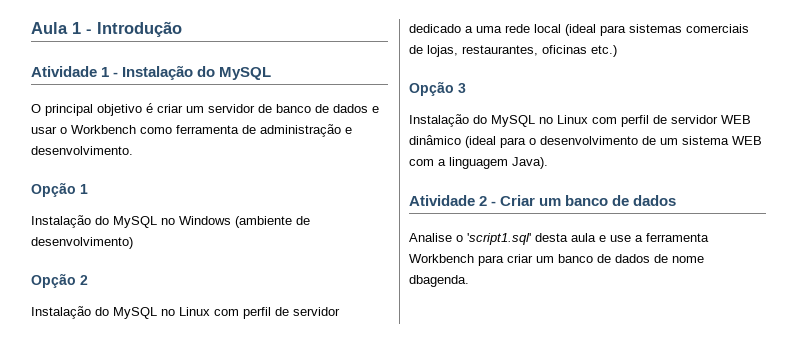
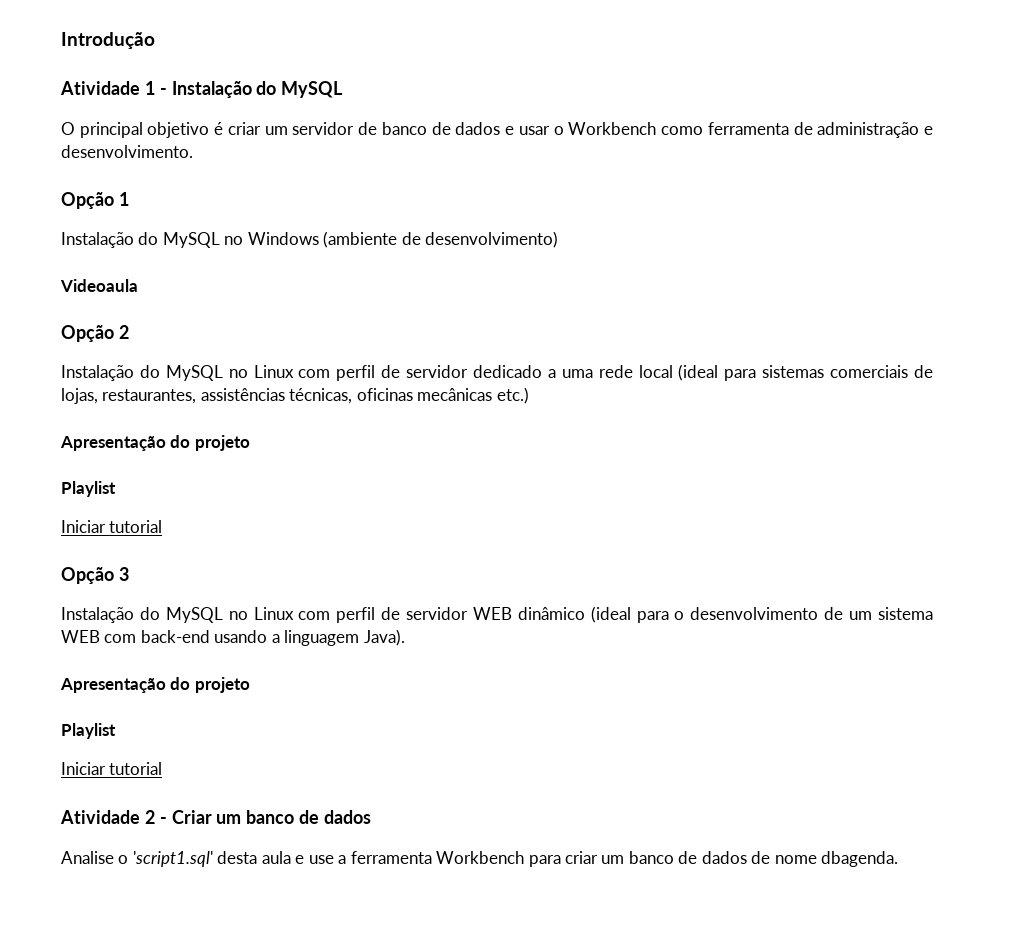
- Aula 1 - Introdução
+ Introdução
+ Videoaula
- Instalação do MySQL no Linux com perfil de servidor dedicado a uma rede local (ideal para sistemas comerciais de lojas, restaurantes, oficinas etc.)
+ Instalação do MySQL no Linux com perfil de servidor dedicado a uma rede local (ideal para sistemas comerciais de lojas, restaurantes, assistências técnicas, oficinas mecânicas etc.)
+ Apresentação do projeto
+ Playlist
+ Iniciar tutorial
- Instalação do MySQL no Linux com perfil de servidor WEB dinâmico (ideal para o desenvolvimento de um sistema WEB com a linguagem Java).
+ Instalação do MySQL no Linux com perfil de servidor WEB dinâmico (ideal para o desenvolvimento de um sistema WEB com back-end usando a linguagem Java).
+ Apresentação do projeto
+ Playlist
+ Iniciar tutorial

